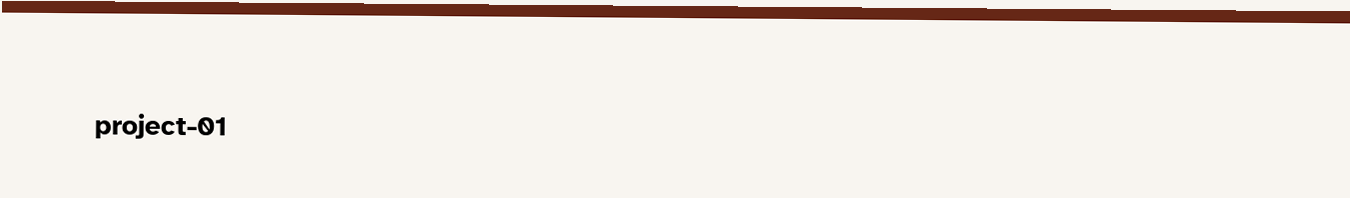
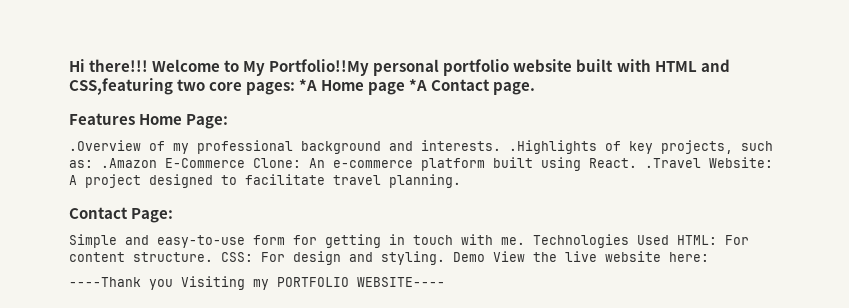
- project-01
+ Hi there!!! Welcome to My Portfolio!!My personal portfolio website built with HTML and CSS,featuring two core pages: *A Home page *A Contact page.
+ Features Home Page:
+ .Overview of my professional background and interests. .Highlights of key projects, such as: .Amazon E-Commerce Clone: An e-commerce platform built using React. .Travel Website: A project designed to facilitate travel planning.
+ Contact Page:
+ Simple and easy-to-use form for getting in touch with me. Technologies Used HTML: For content structure. CSS: For design and styling. Demo View the live website here:
+ ----Thank you Visiting my PORTFOLIO WEBSITE----

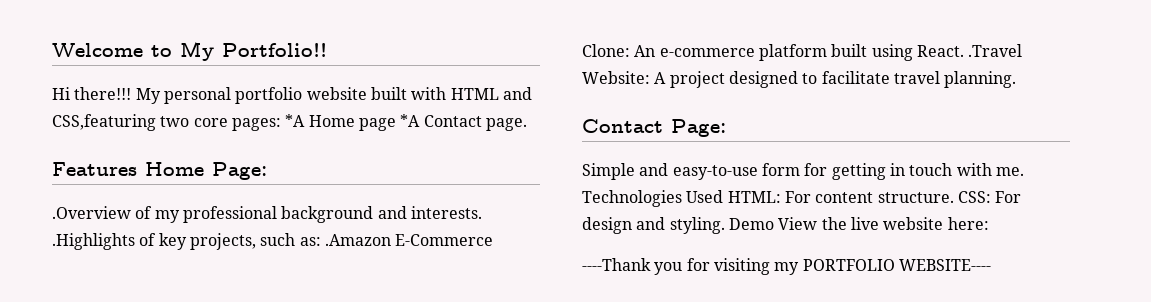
- Hi there!!! Welcome to My Portfolio!!My personal portfolio website built with HTML and CSS,featuring two core pages: *A Home page *A Contact page.
+ Welcome to My Portfolio!!
+ Hi there!!! My personal portfolio website built with HTML and CSS,featuring two core pages: *A Home page *A Contact page.
- ----Thank you Visiting my PORTFOLIO WEBSITE----
+ ----Thank you for visiting my PORTFOLIO WEBSITE----

